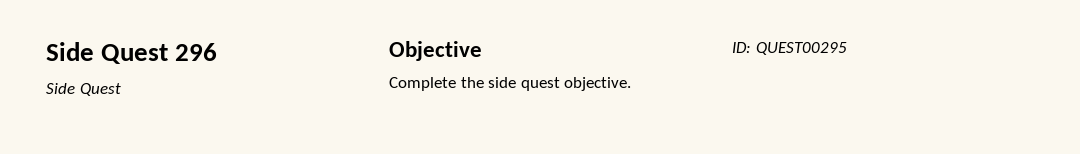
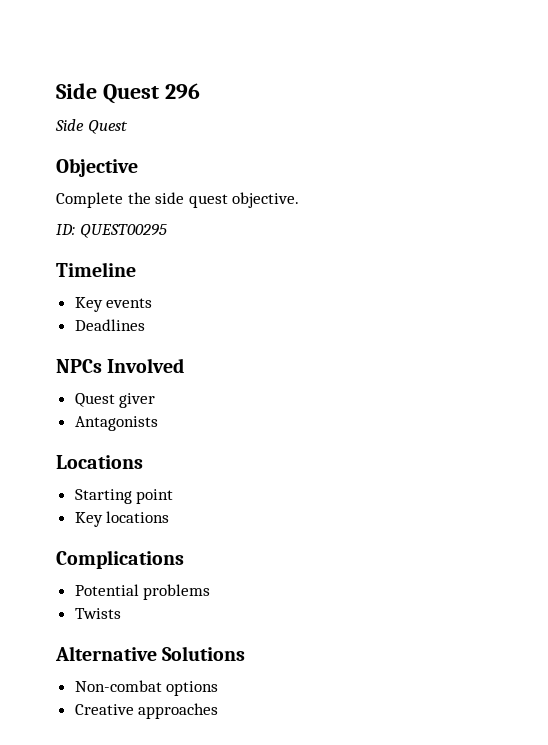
+ Timeline
+ Key events
+ Deadlines
+ NPCs Involved
+ Quest giver
+ Antagonists
+ Locations
+ Starting point
+ Key locations
+ Complications
+ Potential problems
+ Twists
+ Alternative Solutions
+ Non-combat options
+ Creative approaches

